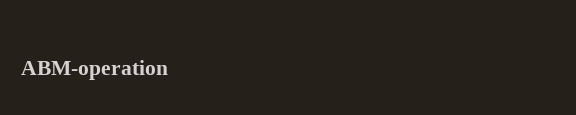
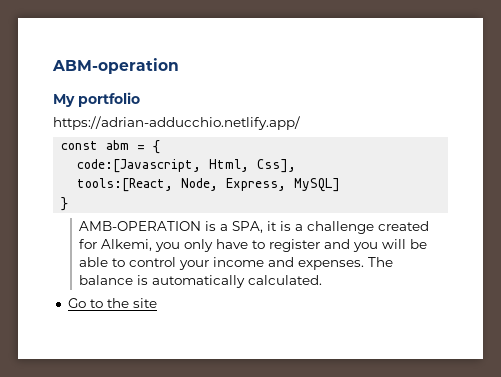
+ My portfolio
+ https://adrian-adducchio.netlify.app/
+ const abm = {
+ code:[Javascript, Html, Css],
+ tools:[React, Node, Express, MySQL]
+ }
+ AMB-OPERATION is a SPA, it is a challenge created for Alkemi, you only have to register and you will be able to control your income and expenses. The balance is automatically calculated.
+ Go to the site

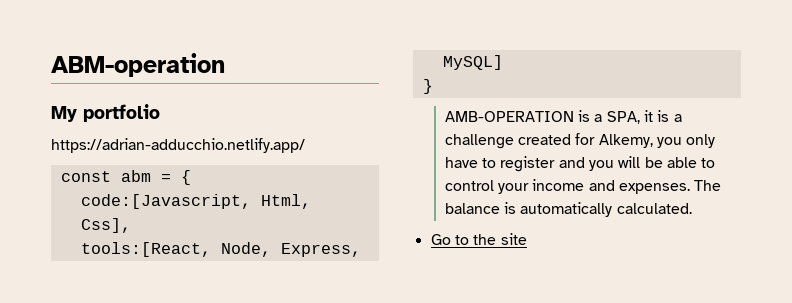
- AMB-OPERATION is a SPA, it is a challenge created for Alkemi, you only have to register and you will be able to control your income and expenses.
+ AMB-OPERATION is a SPA, it is a challenge created for Alkemy, you only have to register and you will be able to control your income and expenses.

